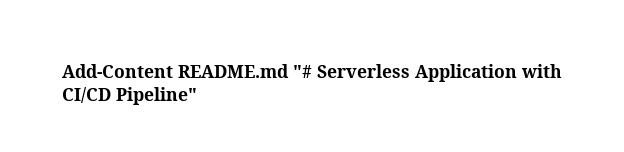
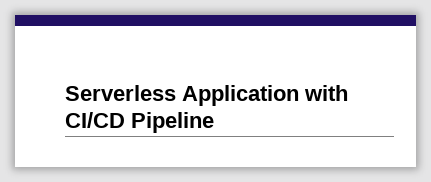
- Add-Content README.md "# Serverless Application with CI/CD Pipeline"
+ Serverless Application with CI/CD Pipeline

